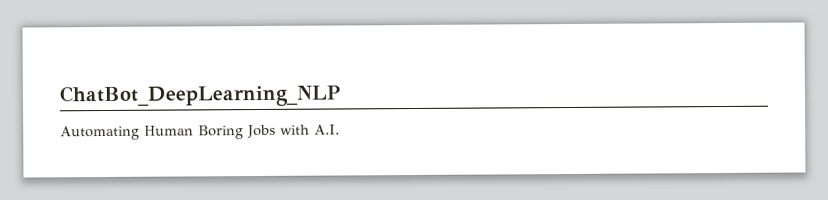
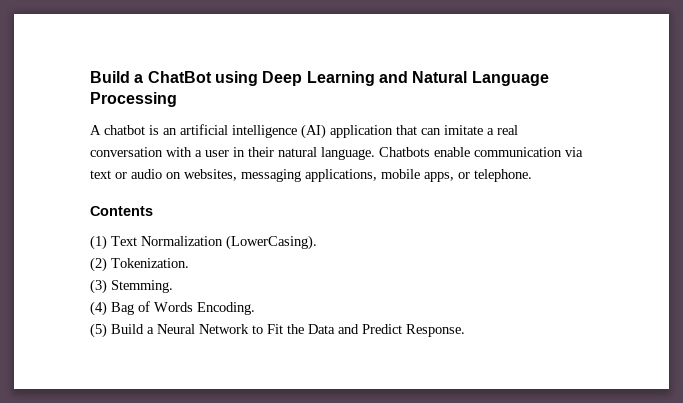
- ChatBot_DeepLearning_NLP
- Automating Human Boring Jobs with A.I.
+ Build a ChatBot using Deep Learning and Natural Language Processing
+ A chatbot is an artificial intelligence (AI) application that can imitate a real conversation with a user in their natural language. Chatbots enable communication via text or audio on websites, messaging applications, mobile apps, or telephone.
+ Contents
+ (1) Text Normalization (LowerCasing).
+ (2) Tokenization.
+ (3) Stemming.
+ (4) Bag of Words Encoding.
+ (5) Build a Neural Network to Fit the Data and Predict Response.

